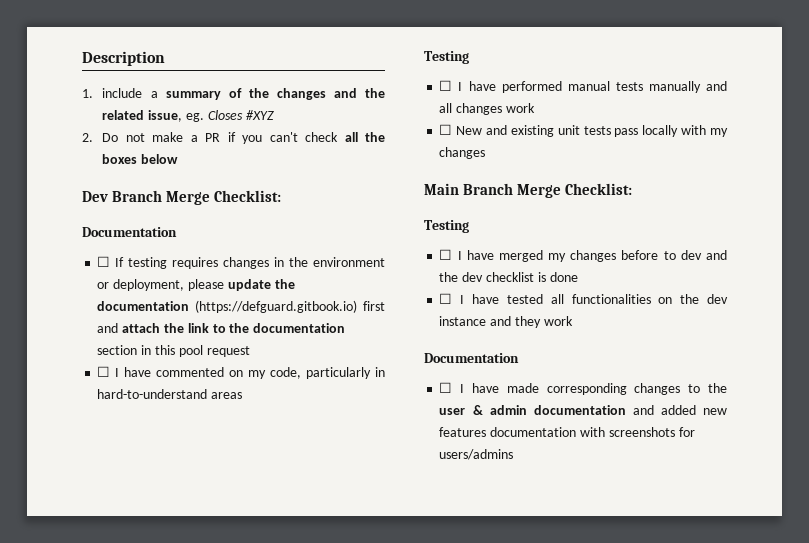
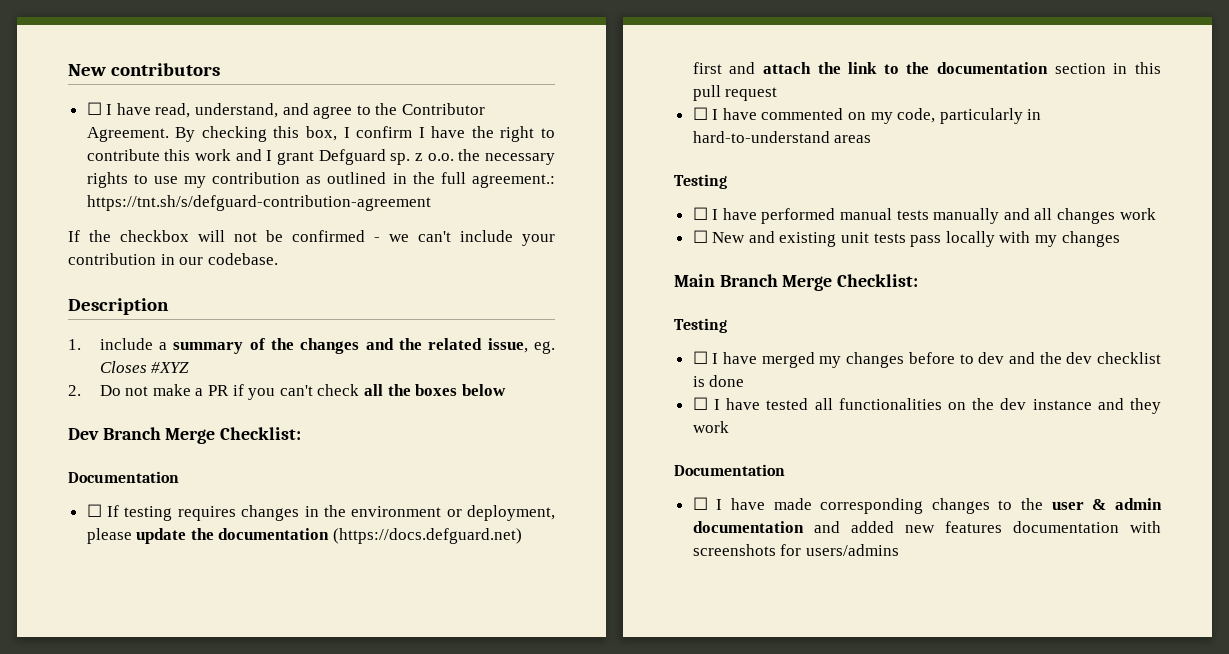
+ New contributors
+ ☐ I have read, understand, and agree to the Contributor Agreement. By checking this box, I confirm I have the right to contribute this work and I grant Defguard sp. z o.o. the necessary rights to use my contribution as outlined in the full agreement.: https://tnt.sh/s/defguard-contribution-agreement
+ If the checkbox will not be confirmed - we can't include your contribution in our codebase.
- ☐ If testing requires changes in the environment or deployment, please update the documentation (https://defguard.gitbook.io) first and attach the link to the documentation section in this pool request
+ ☐ If testing requires changes in the environment or deployment, please update the documentation (https://docs.defguard.net) first and attach the link to the documentation section in this pull request

